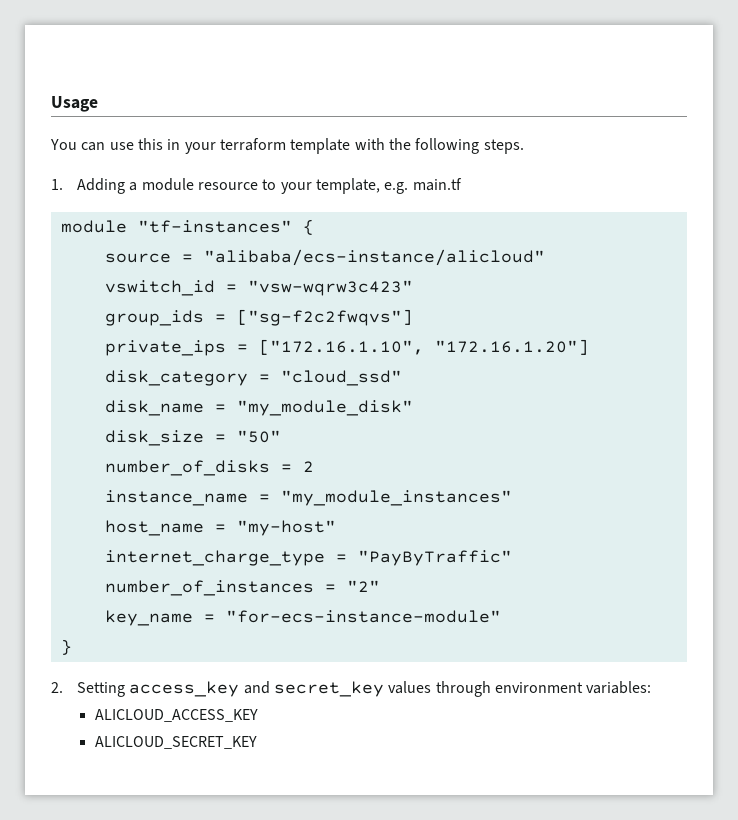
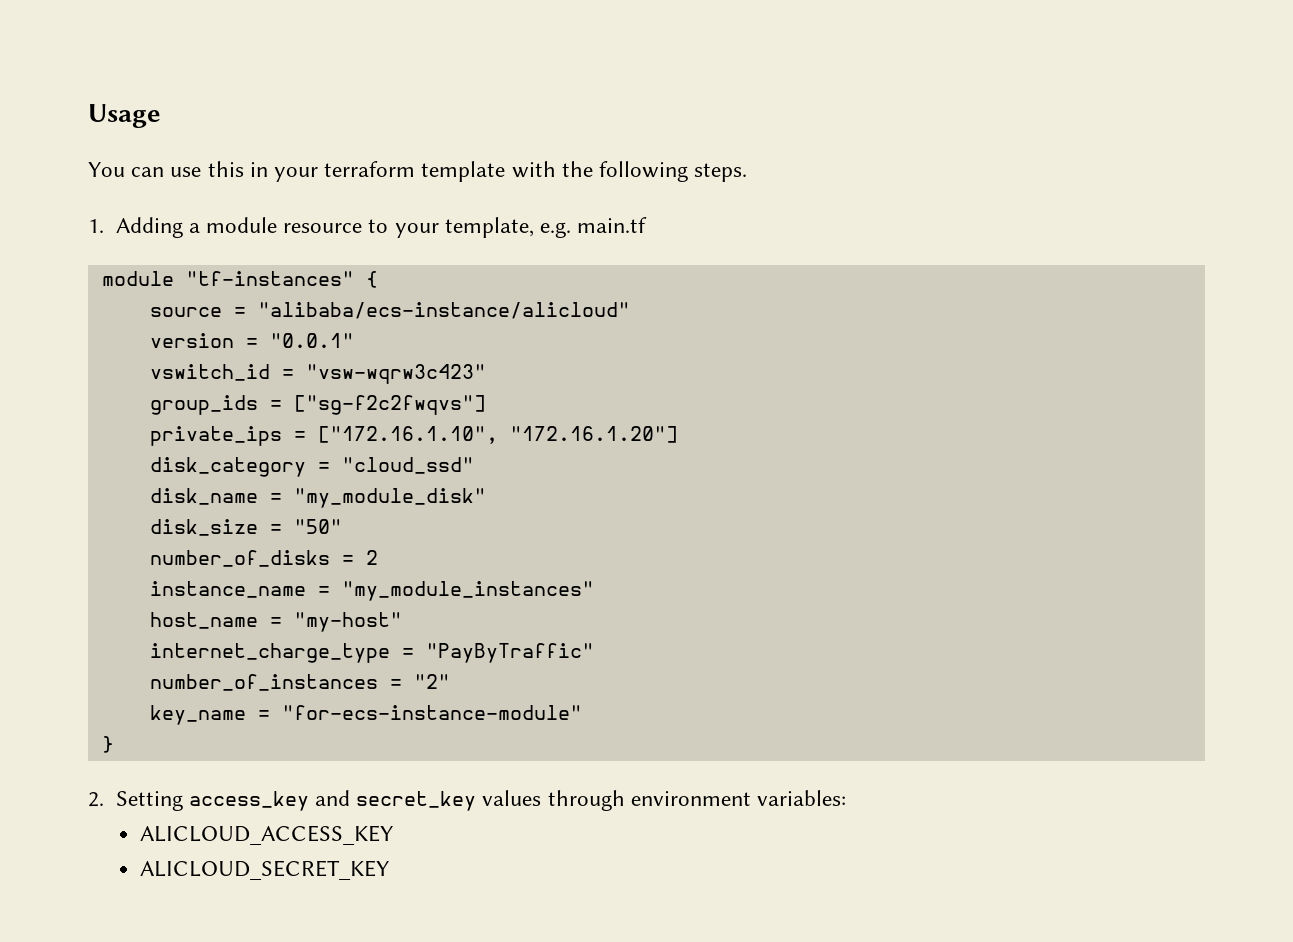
+ version = "0.0.1"

